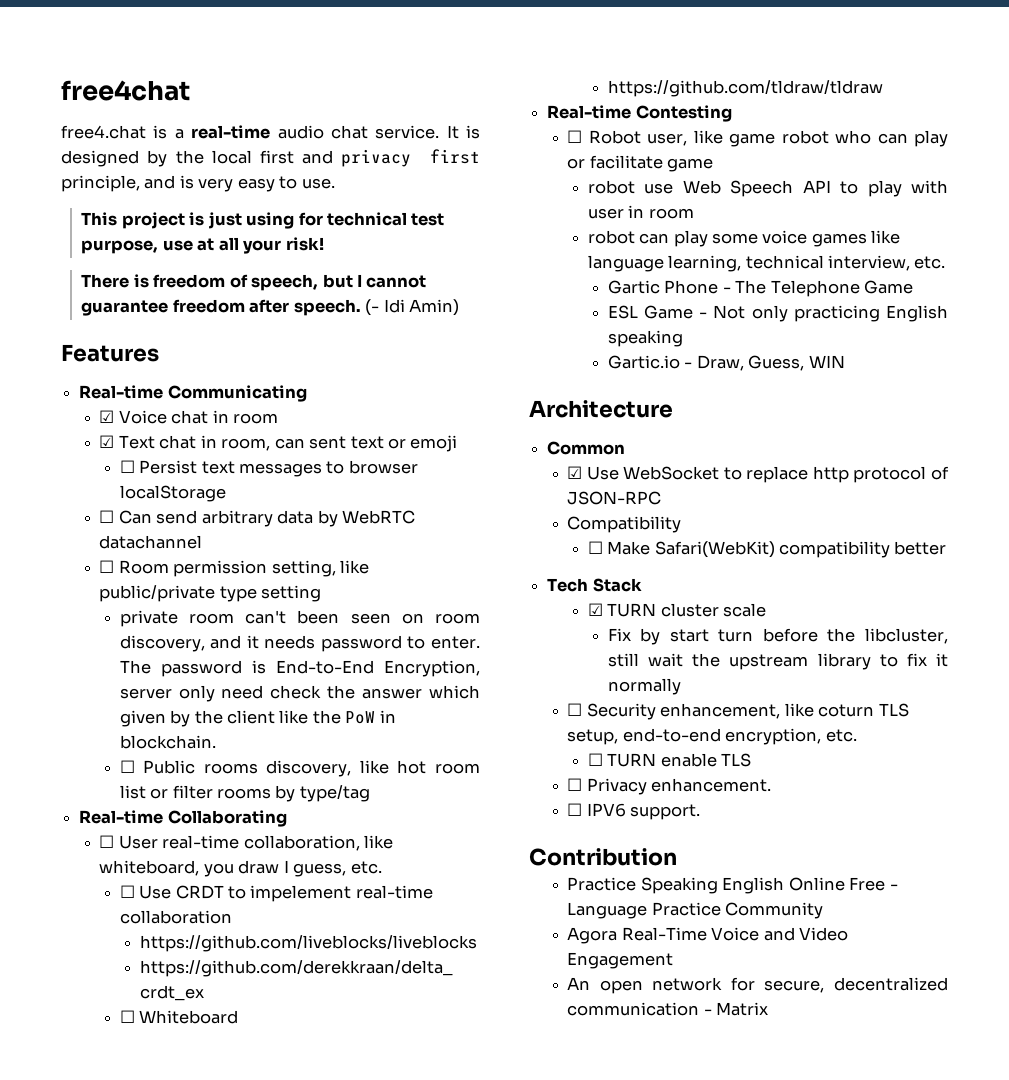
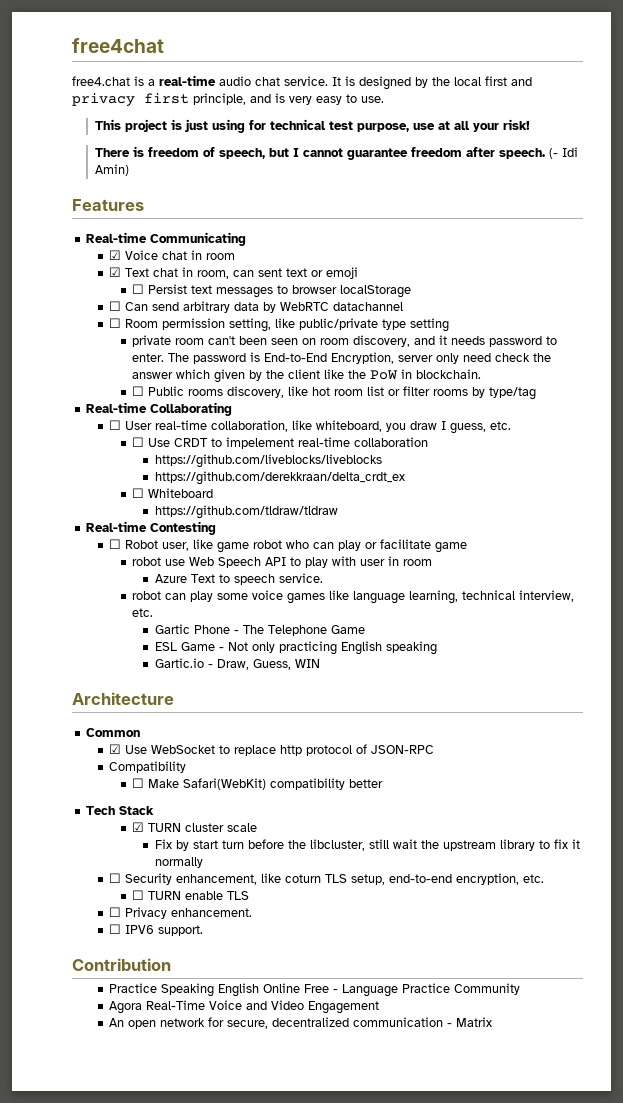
+ Azure Text to speech service.

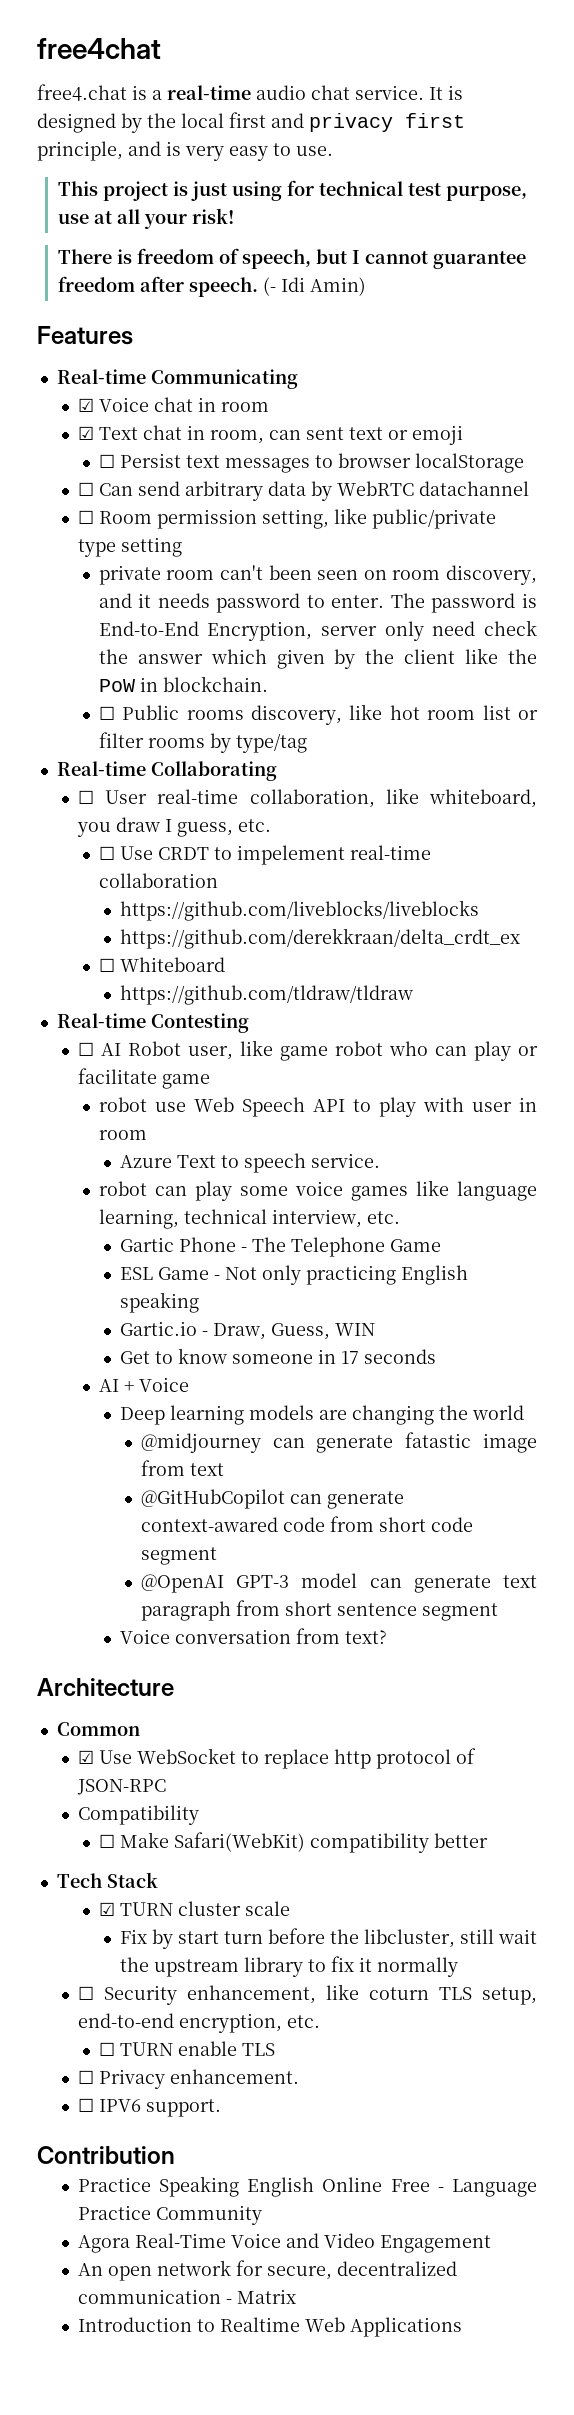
- ☐ Robot user, like game robot who can play or facilitate game
+ ☐ AI Robot user, like game robot who can play or facilitate game
+ Get to know someone in 17 seconds
+ AI + Voice
+ Deep learning models are changing the world
+ @midjourney can generate fatastic image from text
+ @GitHubCopilot can generate context-awared code from short code segment
+ @OpenAI GPT-3 model can generate text paragraph from short sentence segment
+ Voice conversation from text?
+ Introduction to Realtime Web Applications

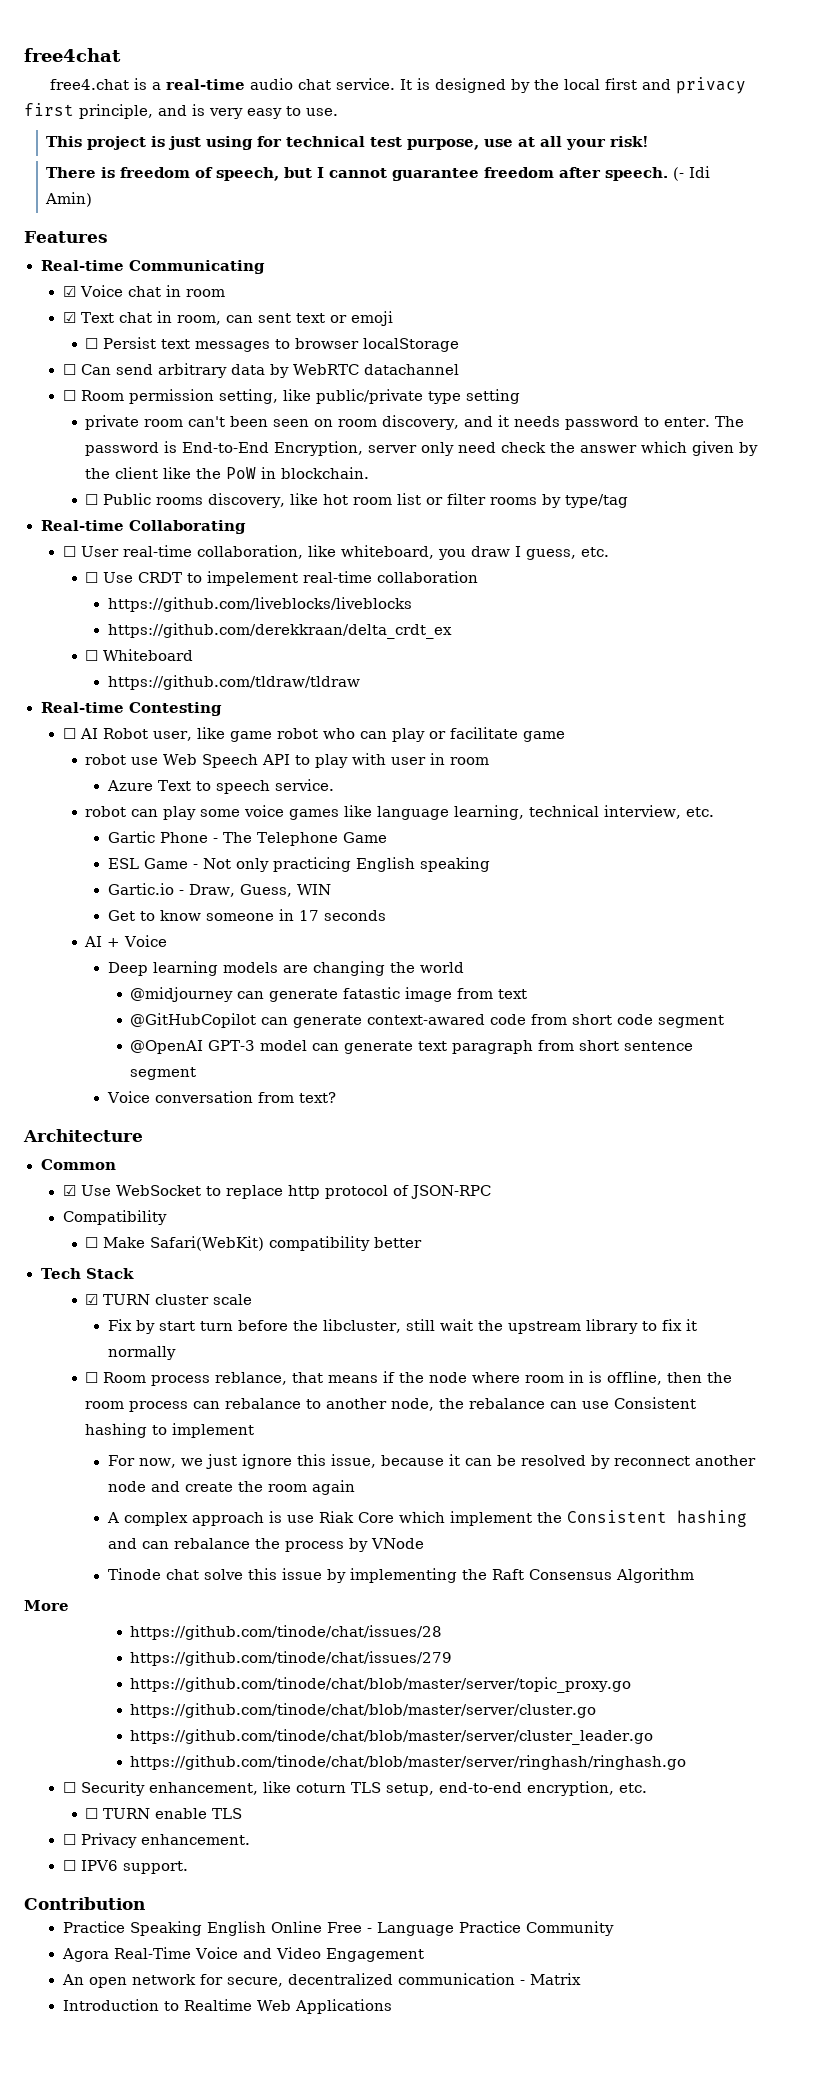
+ ☐ Room process reblance, that means if the node where room in is offline, then the room process can rebalance to another node, the rebalance can use Consistent hashing to implement
+ For now, we just ignore this issue, because it can be resolved by reconnect another node and create the room again
+ A complex approach is use Riak Core which implement the Consistent hashing and can rebalance the process by VNode
+ Tinode chat solve this issue by implementing the Raft Consensus Algorithm
+ More
+ https://github.com/tinode/chat/issues/28
+ https://github.com/tinode/chat/issues/279
+ https://github.com/tinode/chat/blob/master/server/topic_proxy.go
+ https://github.com/tinode/chat/blob/master/server/cluster.go
+ https://github.com/tinode/chat/blob/master/server/cluster_leader.go
+ https://github.com/tinode/chat/blob/master/server/ringhash/ringhash.go

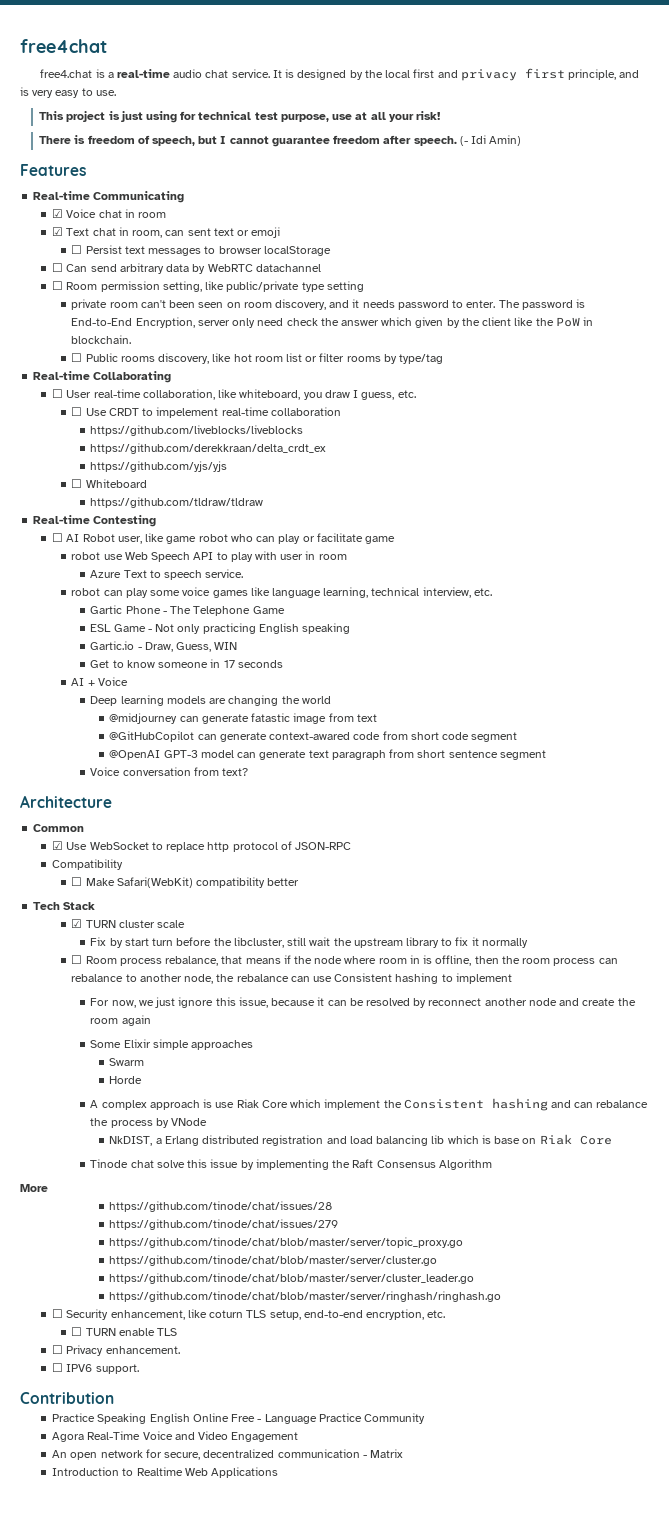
+ https://github.com/yjs/yjs
- ☐ Room process reblance, that means if the node where room in is offline, then the room process can rebalance to another node, the rebalance can use Consistent hashing to implement
+ ☐ Room process rebalance, that means if the node where room in is offline, then the room process can rebalance to another node, the rebalance can use Consistent hashing to implement
+ Some Elixir simple approaches
+ Swarm
+ Horde
+ NkDIST, a Erlang distributed registration and load balancing lib which is base on Riak Core

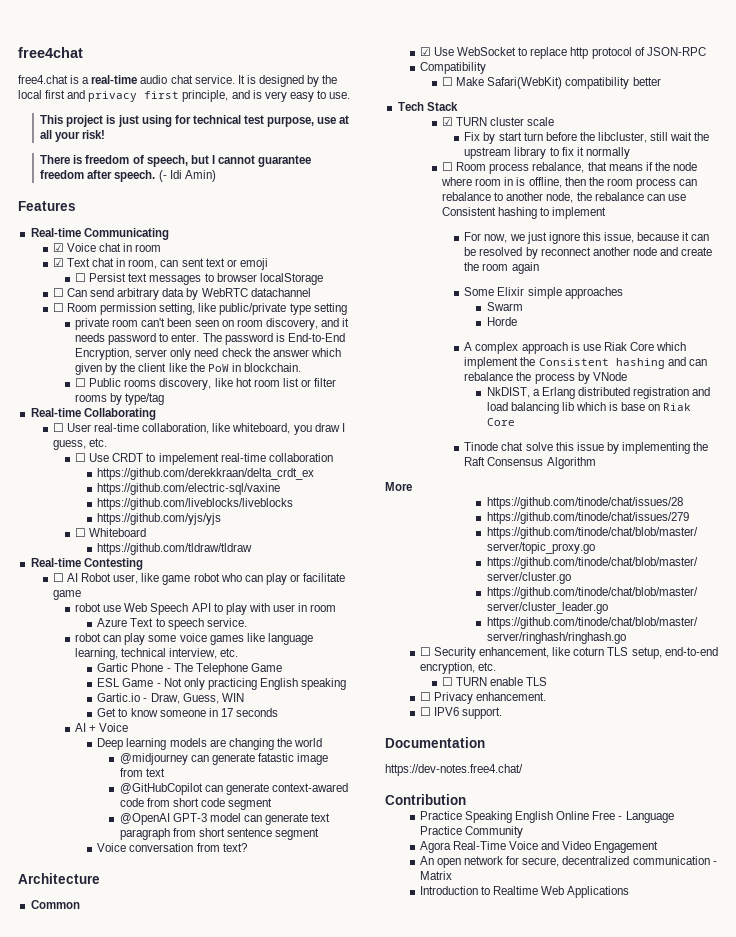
+ https://github.com/derekkraan/delta_crdt_ex
+ https://github.com/electric-sql/vaxine
- https://github.com/derekkraan/delta_crdt_ex
+ Documentation
+ https://dev-notes.free4.chat/

